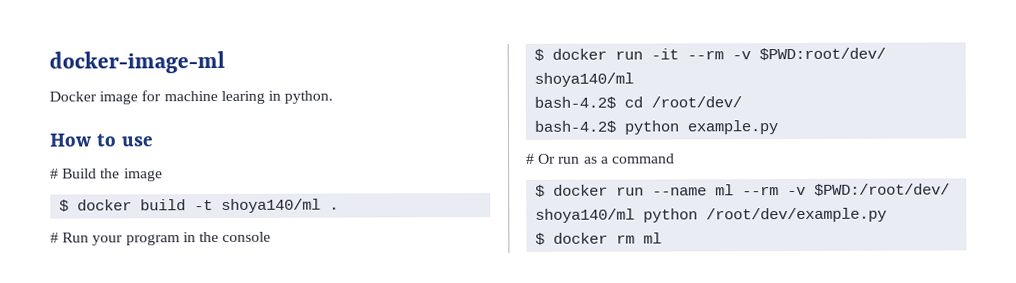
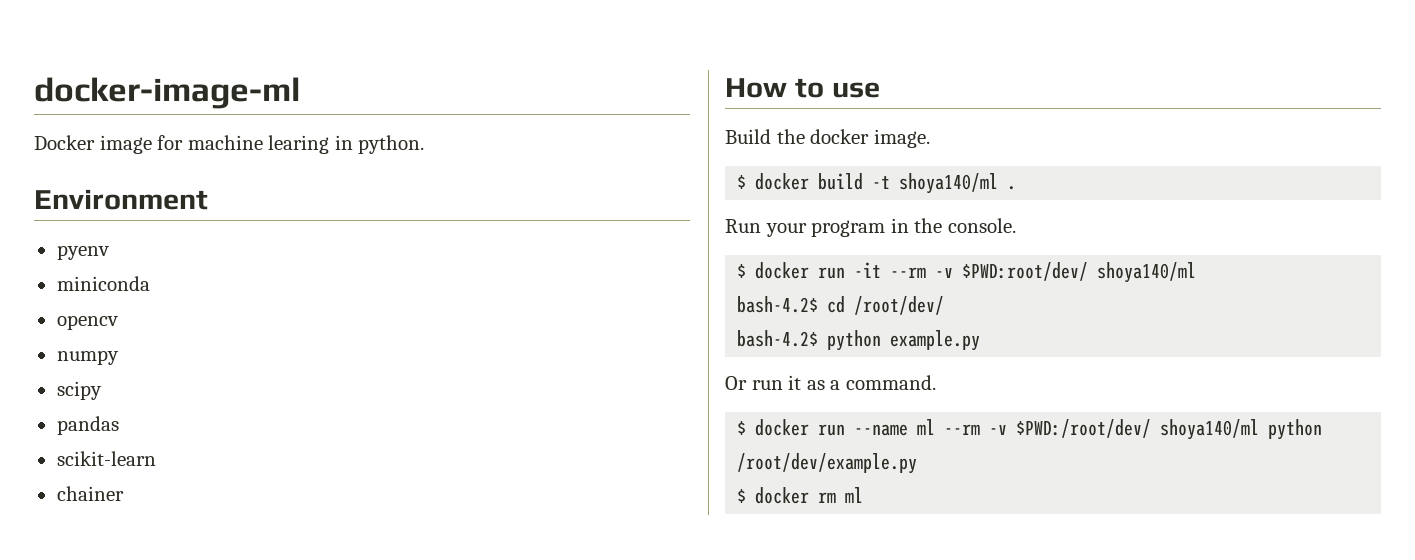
+ Environment
+ pyenv
+ miniconda
+ opencv
+ numpy
+ scipy
+ pandas
+ scikit-learn
+ chainer
- # Build the image
+ Build the docker image.
- # Run your program in the console
+ Run your program in the console.
- # Or run as a command
+ Or run it as a command.

